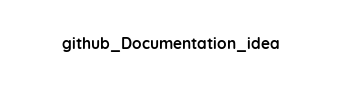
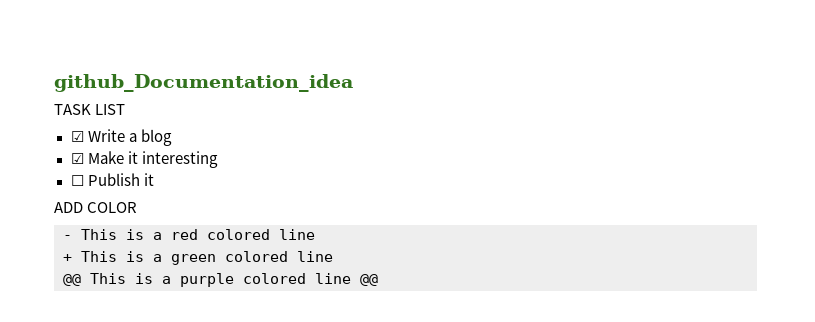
+ TASK LIST
+ ☑ Write a blog
+ ☑ Make it interesting
+ ☐ Publish it
+ ADD COLOR
+ - This is a red colored line
+ + This is a green colored line
+ @@ This is a purple colored line @@

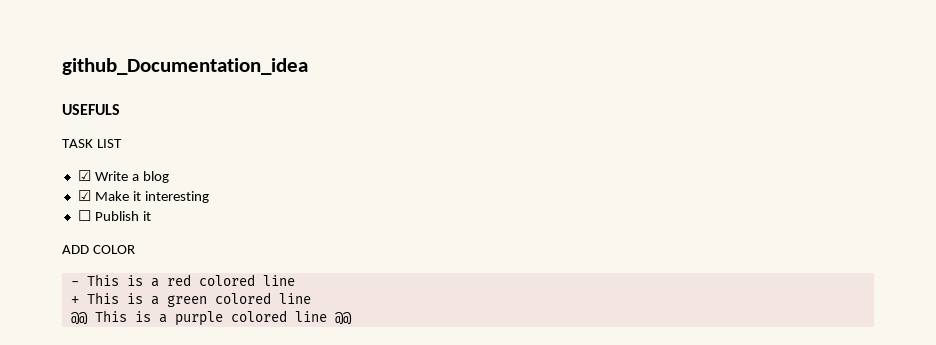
+ USEFULS

